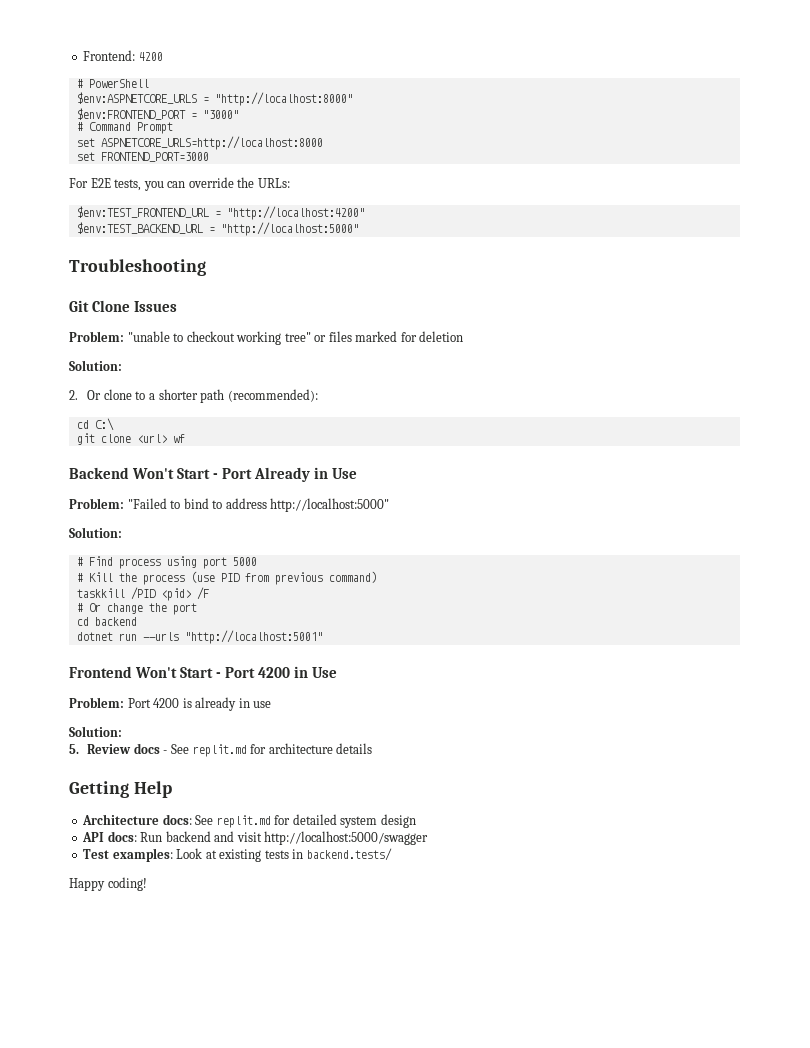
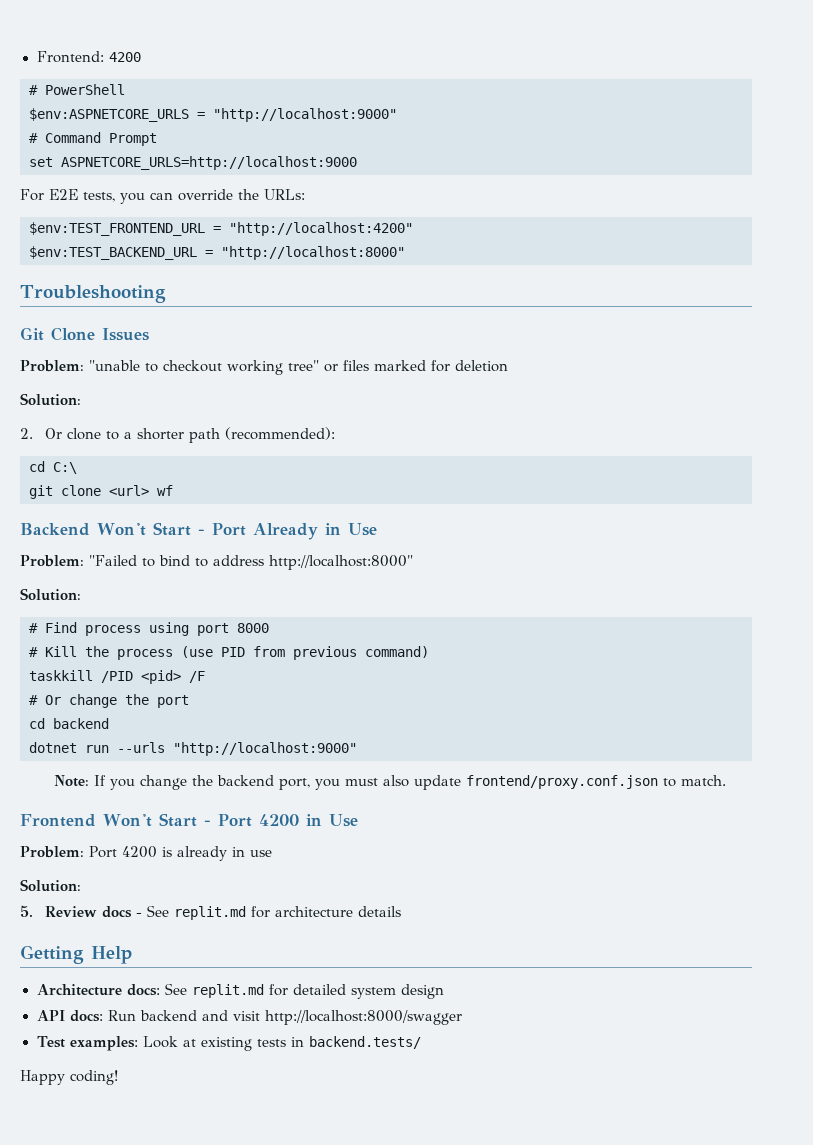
- $env:ASPNETCORE_URLS = "http://localhost:8000"
- $env:FRONTEND_PORT = "3000"
+ $env:ASPNETCORE_URLS = "http://localhost:9000"
- set ASPNETCORE_URLS=http://localhost:8000
- set FRONTEND_PORT=3000
+ set ASPNETCORE_URLS=http://localhost:9000
- $env:TEST_BACKEND_URL = "http://localhost:5000"
+ $env:TEST_BACKEND_URL = "http://localhost:8000"
- Problem: "Failed to bind to address http://localhost:5000"
+ Problem: "Failed to bind to address http://localhost:8000"
- # Find process using port 5000
+ # Find process using port 8000
- dotnet run --urls "http://localhost:5001"
+ dotnet run --urls "http://localhost:9000"
+ Note: If you change the backend port, you must also update frontend/proxy.conf.json to match.
- API docs: Run backend and visit http://localhost:5000/swagger
+ API docs: Run backend and visit http://localhost:8000/swagger

